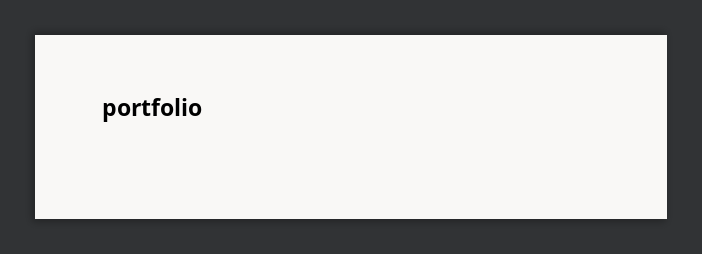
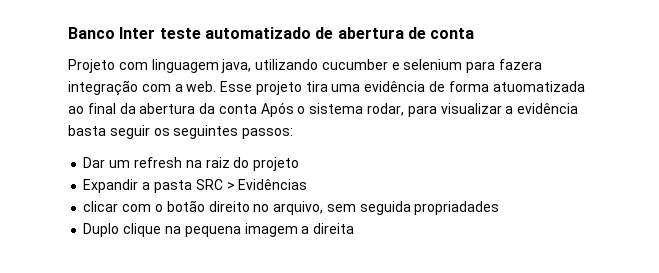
- portfolio
+ Banco Inter teste automatizado de abertura de conta
+ Projeto com linguagem java, utilizando cucumber e selenium para fazera integração com a web. Esse projeto tira uma evidência de forma atuomatizada ao final da abertura da conta Após o sistema rodar, para visualizar a evidência basta seguir os seguintes passos:
+ Dar um refresh na raiz do projeto
+ Expandir a pasta SRC > Evidências
+ clicar com o botão direito no arquivo, sem seguida propriadades
+ Duplo clique na pequena imagem a direita

